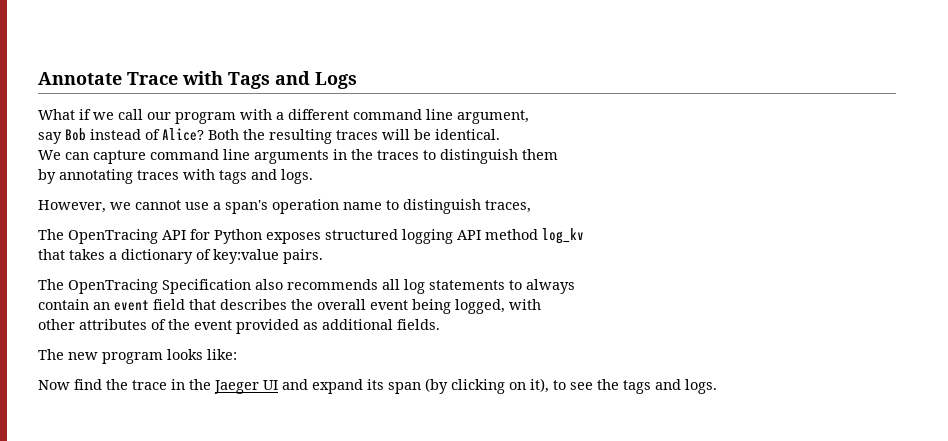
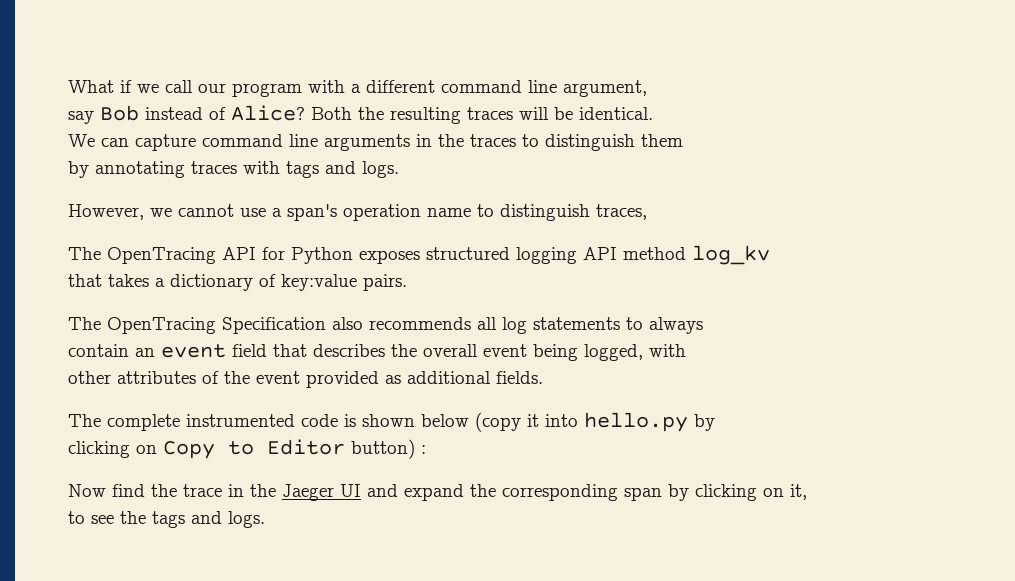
- Annotate Trace with Tags and Logs
- The new program looks like:
+ The complete instrumented code is shown below (copy it into hello.py by
+ clicking on Copy to Editor button) :
- Now find the trace in the Jaeger UI and expand its span (by clicking on it), to see the tags and logs.
+ Now find the trace in the Jaeger UI and expand the corresponding span by clicking on it,
+ to see the tags and logs.

